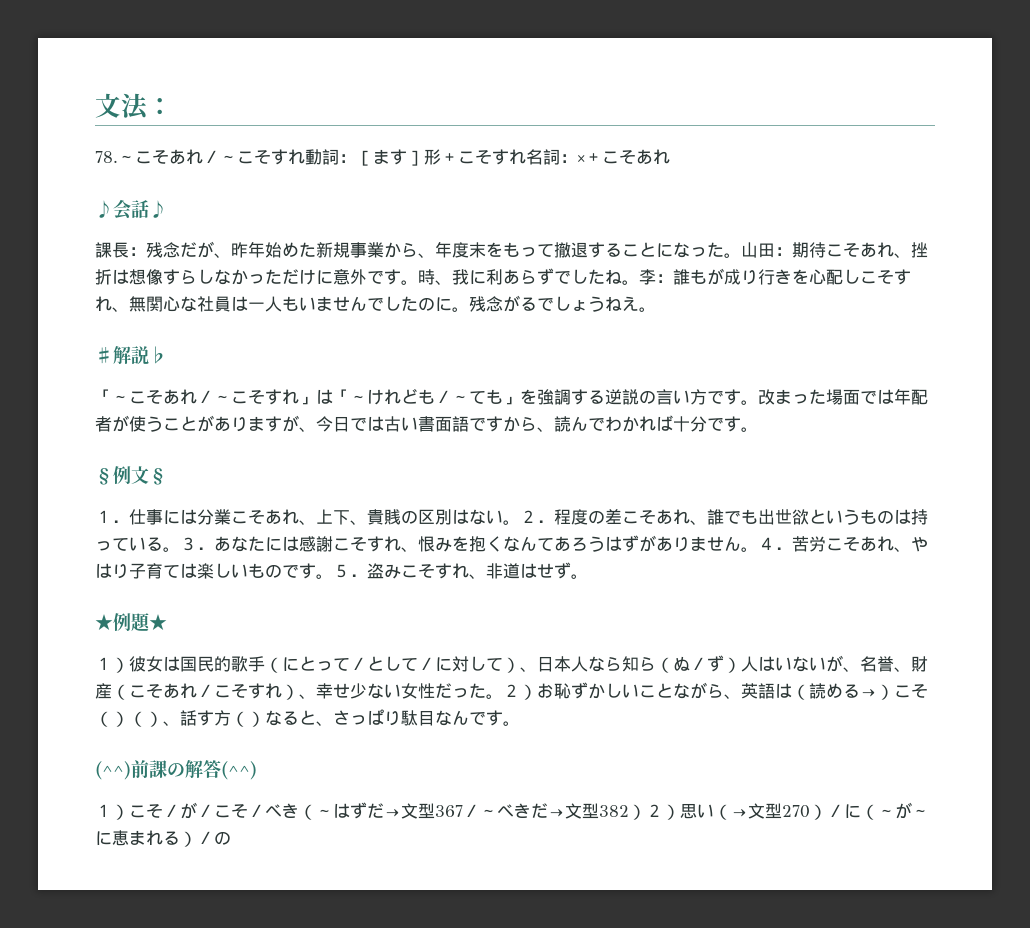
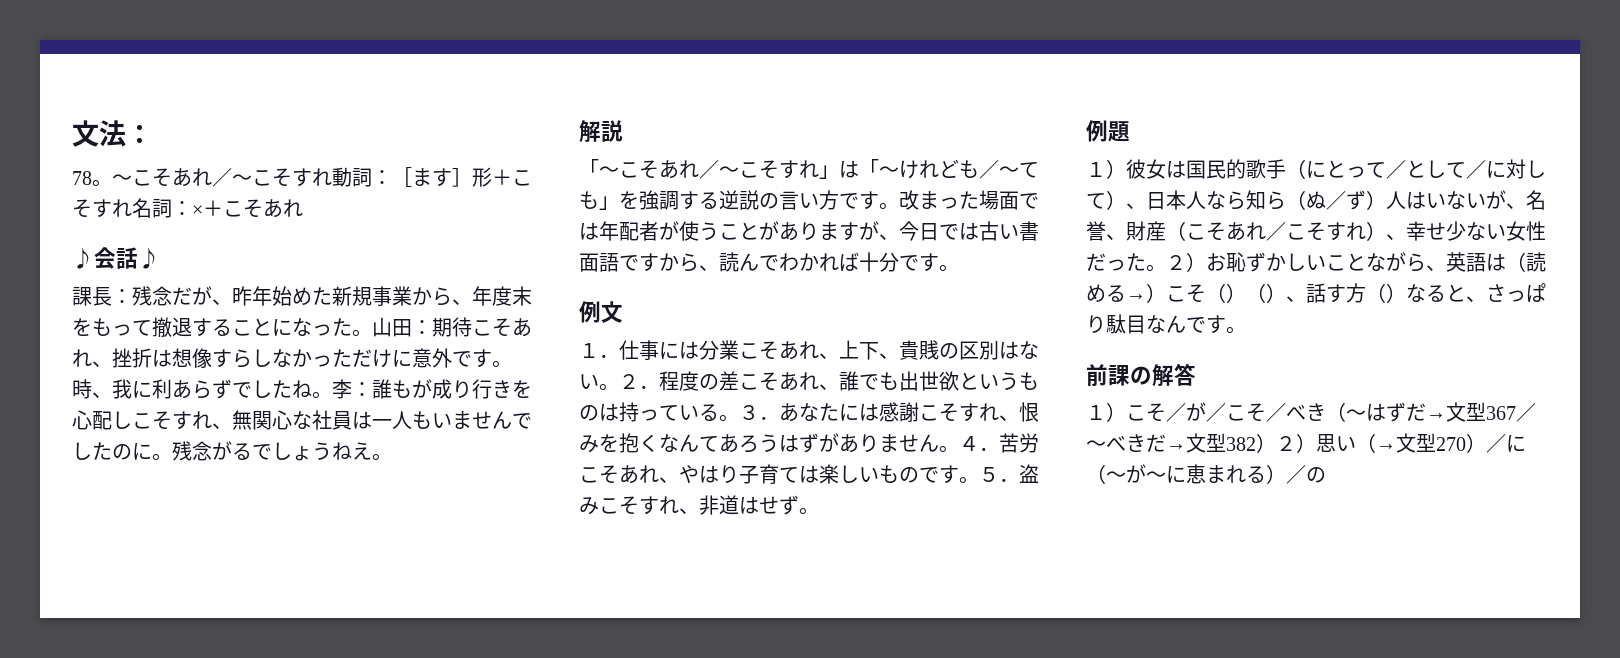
- 78.～こそあれ／～こそすれ動詞：［ます］形＋こそすれ名詞：×＋こそあれ
+ 78。～こそあれ／～こそすれ動詞：［ます］形＋こそすれ名詞：×＋こそあれ
- ♯解説♭
+ 解説
- §例文§
+ 例文
- ★例題★
+ 例題
- (^^)前課の解答(^^)
+ 前課の解答

